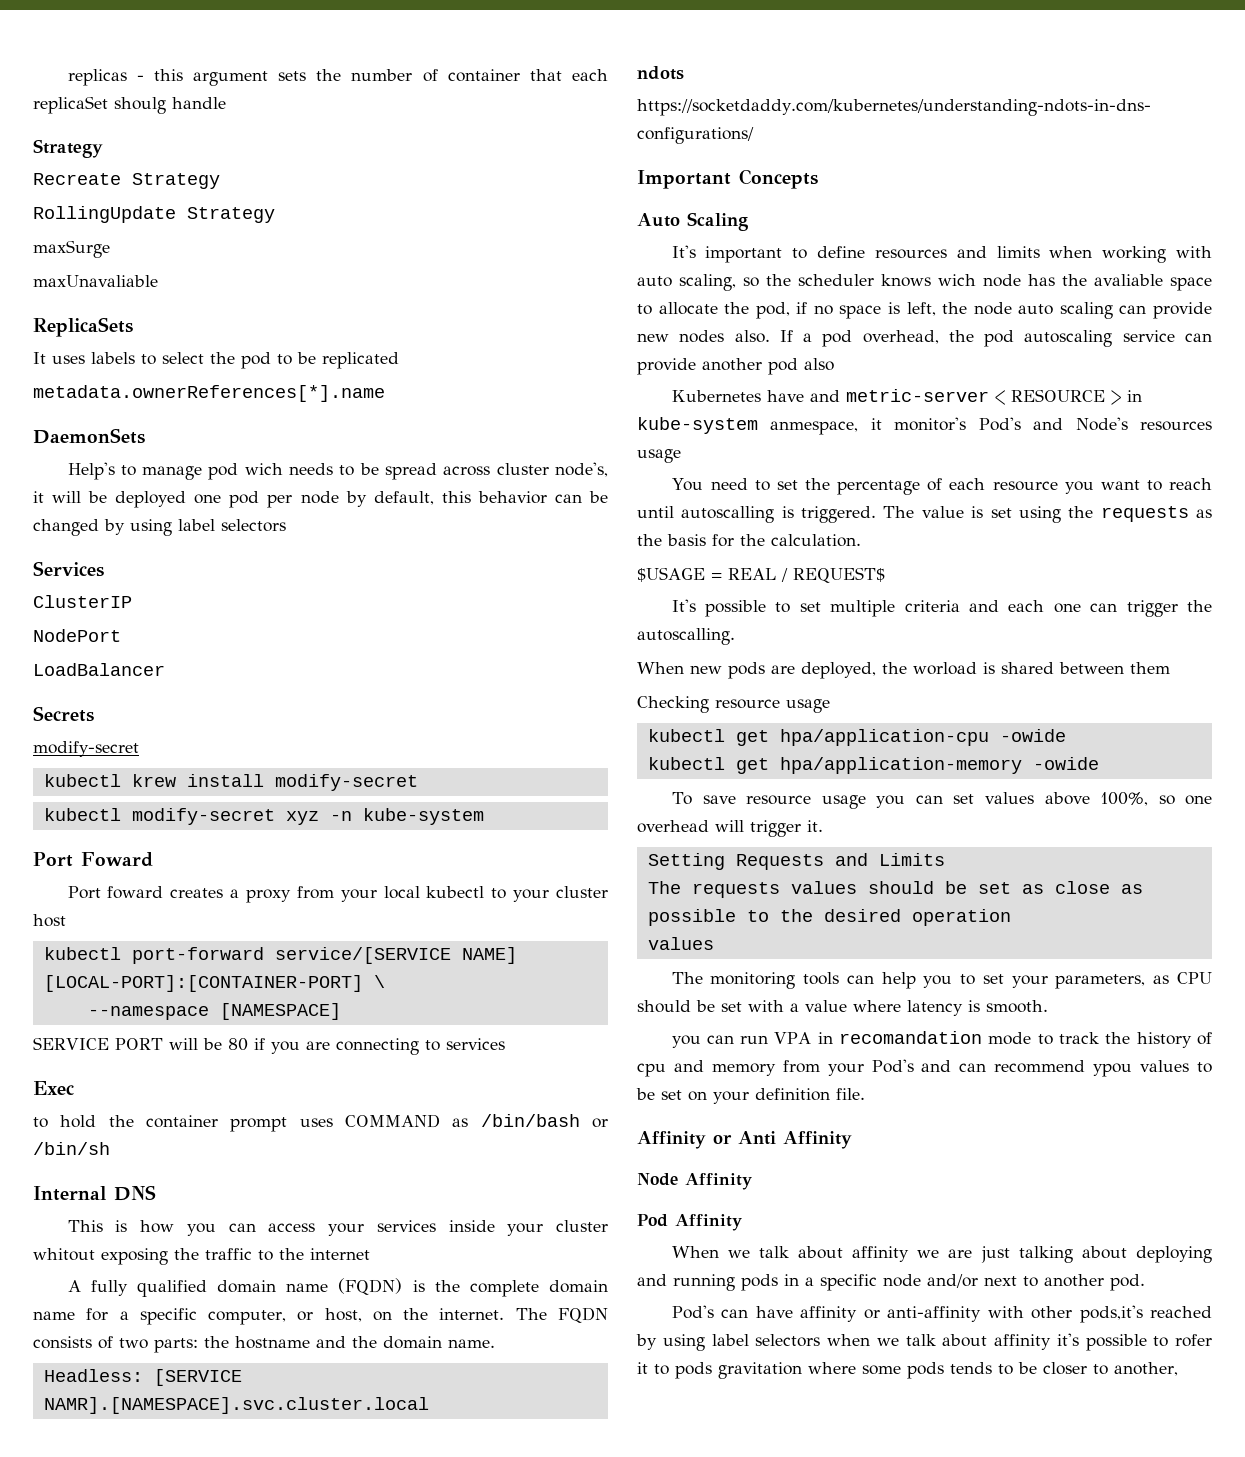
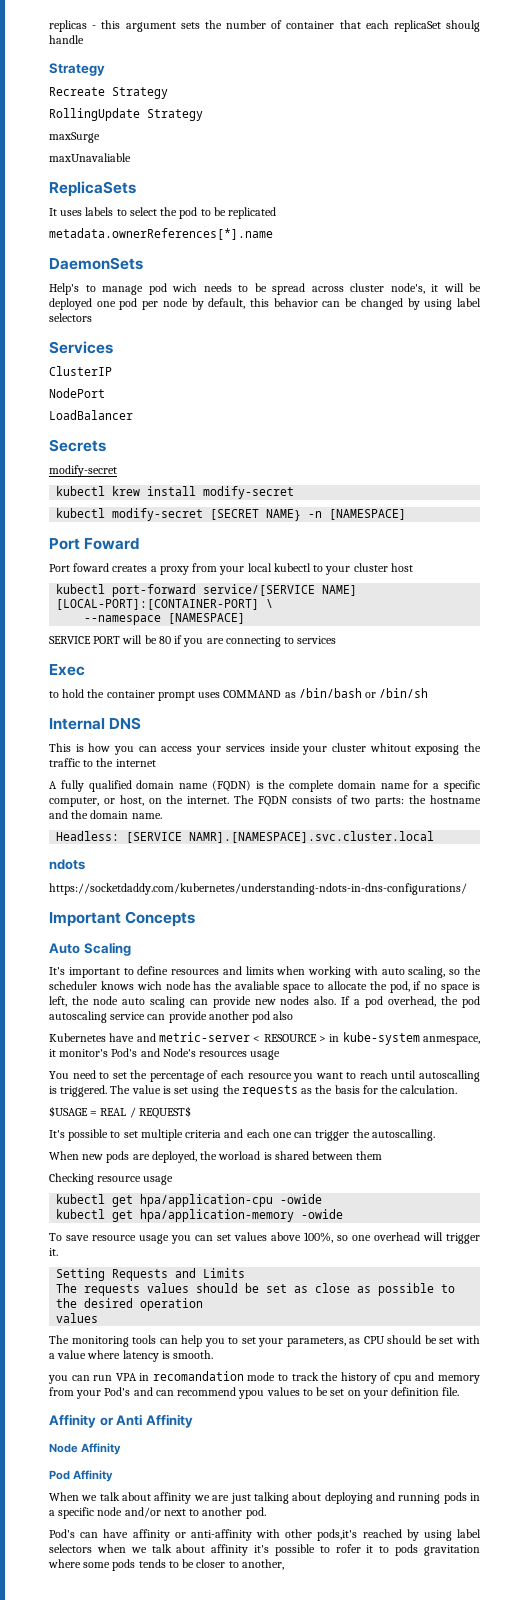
- kubectl modify-secret xyz -n kube-system
+ kubectl modify-secret [SECRET NAME} -n [NAMESPACE]

